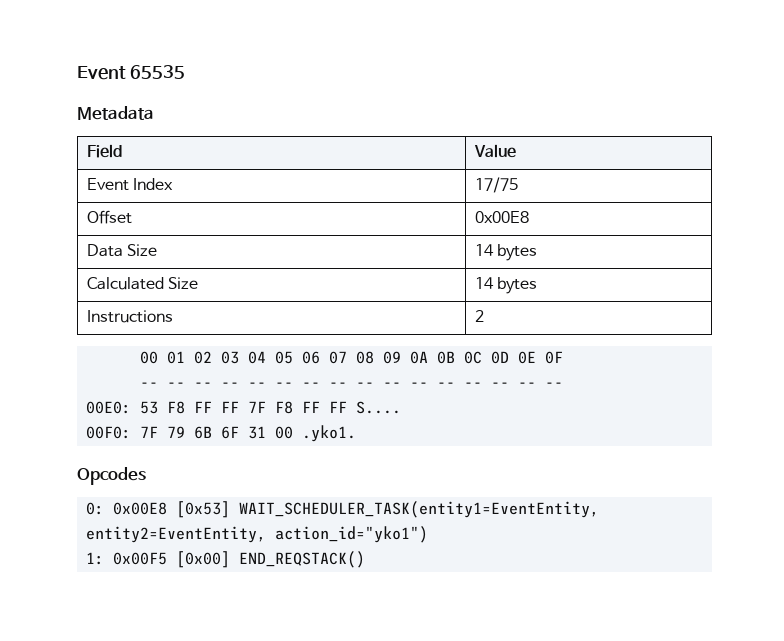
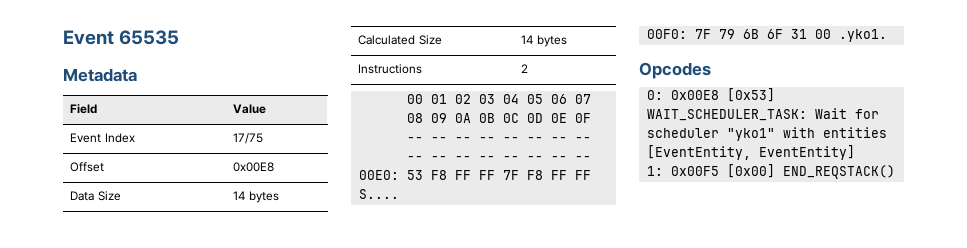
- 0: 0x00E8 [0x53] WAIT_SCHEDULER_TASK(entity1=EventEntity, entity2=EventEntity, action_id="yko1")
+ 0: 0x00E8 [0x53] WAIT_SCHEDULER_TASK: Wait for scheduler "yko1" with entities [EventEntity, EventEntity]

